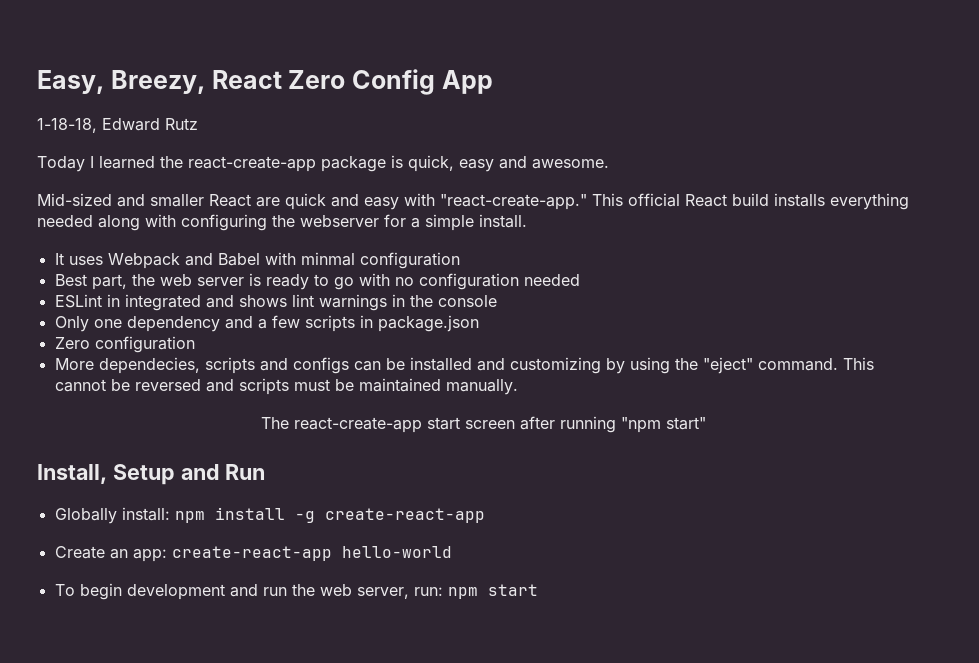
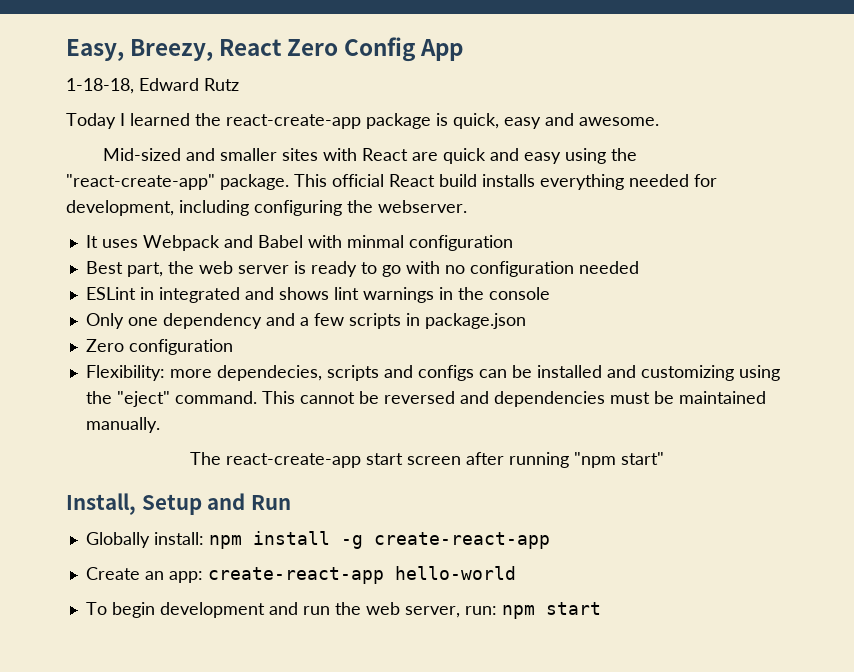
- Mid-sized and smaller React are quick and easy with "react-create-app."
+ Mid-sized and smaller sites with React are quick and easy using the "react-create-app" package.
- This official React build installs everything needed along with configuring the webserver for a simple install.
+ This official React build installs everything needed for development, including configuring the webserver.
- More dependecies, scripts and configs can be installed and customizing by using the "eject" command.
+ Flexibility: more dependecies, scripts and configs can be installed and customizing using the "eject" command.
- This cannot be reversed and scripts must be maintained manually.
+ This cannot be reversed and dependencies must be maintained manually.

